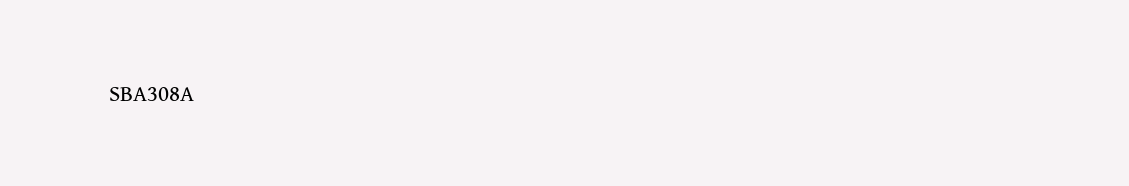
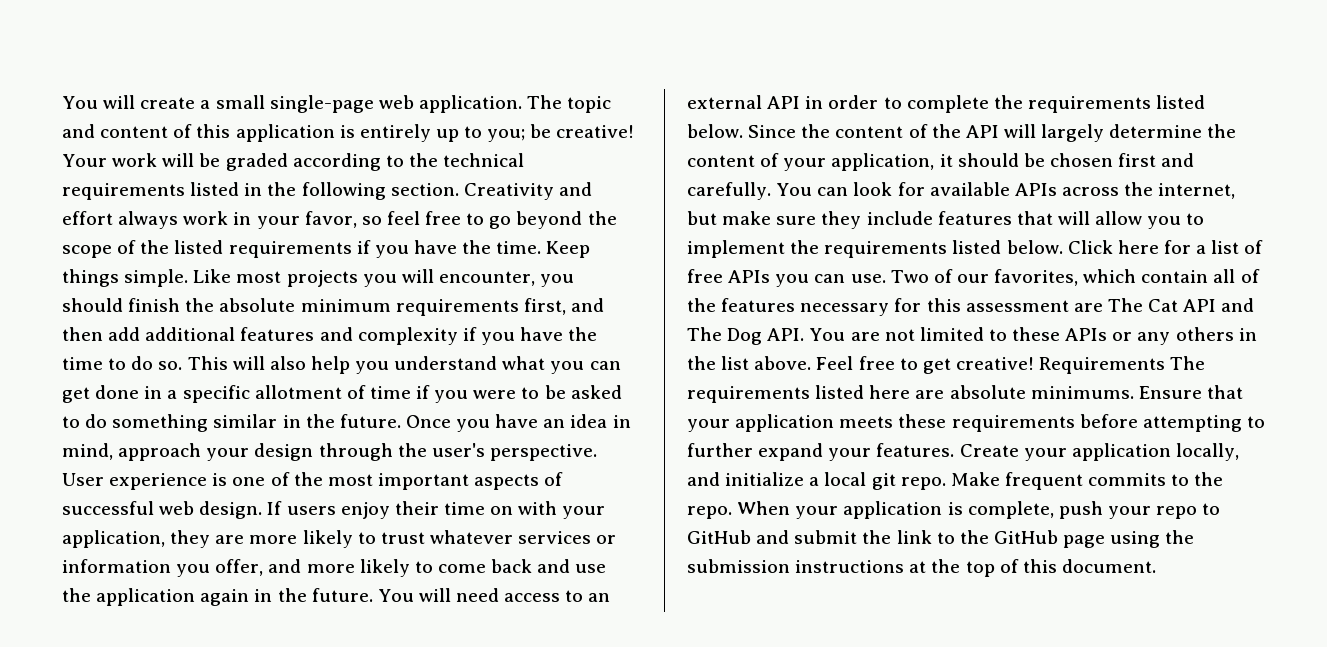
- SBA308A
+ You will create a small single-page web application. The topic and content of this application is entirely up to you; be creative! Your work will be graded according to the technical requirements listed in the following section. Creativity and effort always work in your favor, so feel free to go beyond the scope of the listed requirements if you have the time. Keep things simple. Like most projects you will encounter, you should finish the absolute minimum requirements first, and then add additional features and complexity if you have the time to do so. This will also help you understand what you can get done in a specific allotment of time if you were to be asked to do something similar in the future. Once you have an idea in mind, approach your design through the user's perspective. User experience is one of the most important aspects of successful web design. If users enjoy their time on with your application, they are more likely to trust whatever services or information you offer, and more likely to come back and use the application again in the future. You will need access to an external API in order to complete the requirements listed below. Since the content of the API will largely determine the content of your application, it should be chosen first and carefully. You can look for available APIs across the internet, but make sure they include features that will allow you to implement the requirements listed below. Click here for a list of free APIs you can use. Two of our favorites, which contain all of the features necessary for this assessment are The Cat API and The Dog API. You are not limited to these APIs or any others in the list above. Feel free to get creative! Requirements The requirements listed here are absolute minimums. Ensure that your application meets these requirements before attempting to further expand your features. Create your application locally, and initialize a local git repo. Make frequent commits to the repo. When your application is complete, push your repo to GitHub and submit the link to the GitHub page using the submission instructions at the top of this document.

